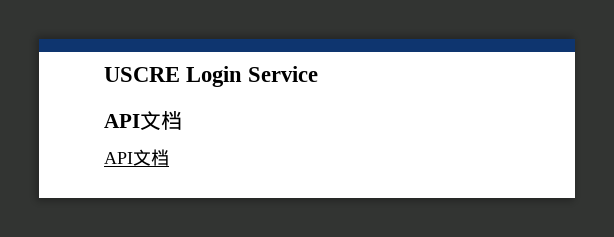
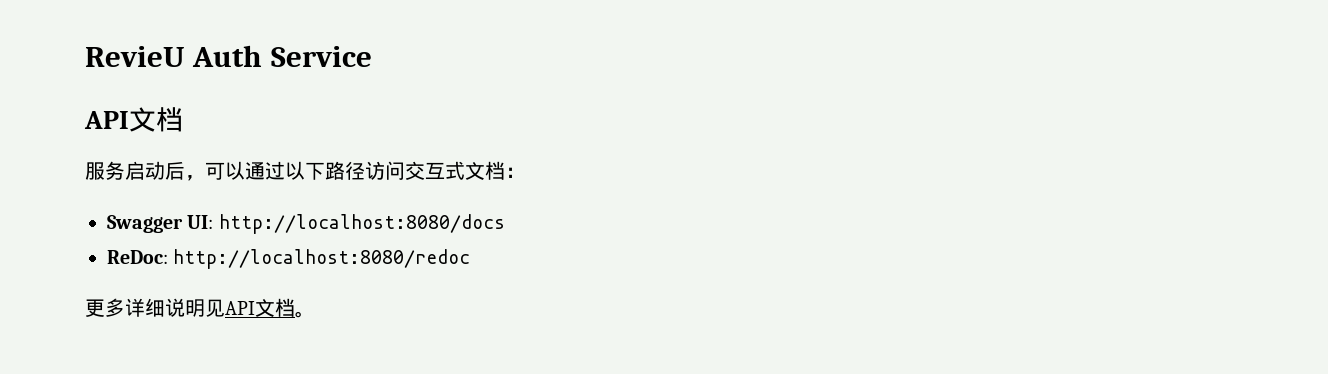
- USCRE Login Service
+ RevieU Auth Service
  API文档
- API文档
+ 服务启动后，可以通过以下路径访问交互式文档：
+ Swagger UI: http://localhost:8080/docs
+ ReDoc: http://localhost:8080/redoc
+ 更多详细说明见API文档。

